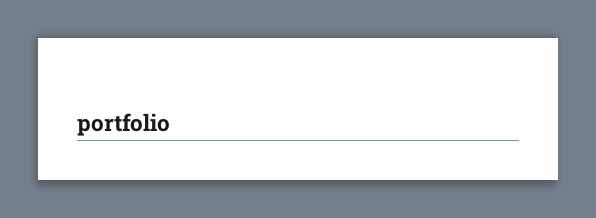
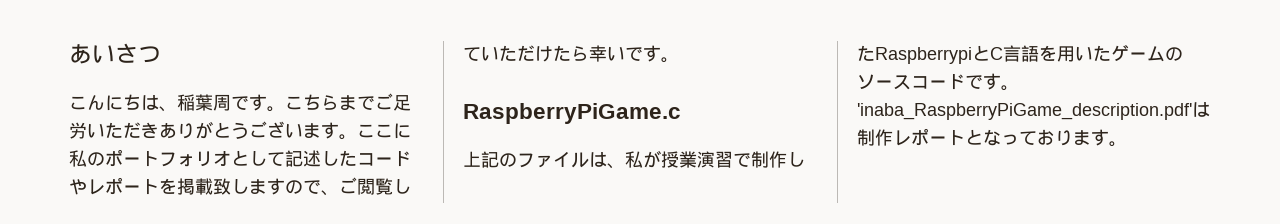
- portfolio
+ あいさつ
+ こんにちは、稲葉周です。こちらまでご足労いただきありがとうございます。ここに私のポートフォリオとして記述したコードやレポートを掲載致しますので、ご閲覧していただけたら幸いです。
+ RaspberryPiGame.c
+ 上記のファイルは、私が授業演習で制作したRaspberrypiとC言語を用いたゲームのソースコードです。'inaba_RaspberryPiGame_description.pdf'は制作レポートとなっております。

